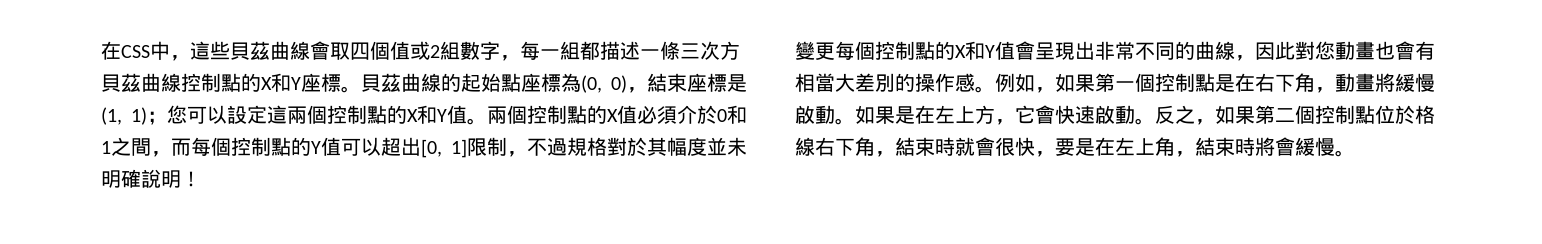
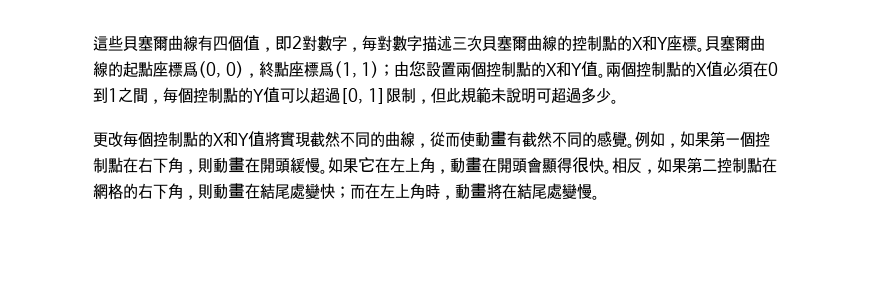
- 在CSS中，這些貝茲曲線會取四個值或2組數字，每一組都描述一條三次方貝茲曲線控制點的X和Y座標。
+ 這些貝塞爾曲線有四個值，即2對數字，每對數字描述三次貝塞爾曲線的控制點的X和Y座標。
- 貝茲曲線的起始點座標為(0, 0)，結束座標是(1, 1)；您可以設定這兩個控制點的X和Y值。
+ 貝塞爾曲線的起點座標爲(0, 0)，終點座標爲(1, 1)；由您設置兩個控制點的X和Y值。
- 兩個控制點的X值必須介於0和1之間，而每個控制點的Y值可以超出[0, 1]限制，不過規格對於其幅度並未明確說明！
- 變更每個控制點的X和Y值會呈現出非常不同的曲線，因此對您動畫也會有相當大差別的操作感。
+ 兩個控制點的X值必須在0到1之間，每個控制點的Y值可以超過[0, 1]限制，但此規範未說明可超過多少。
+ 更改每個控制點的X和Y值將實現截然不同的曲線，從而使動畫有截然不同的感覺。
- 例如，如果第一個控制點是在右下角，動畫將緩慢啟動。如果是在左上方，它會快速啟動。反之，如果第二個控制點位於格線右下角，結束時就會很快，要是在左上角，結束時將會緩慢。
+ 例如，如果第一個控制點在右下角，則動畫在開頭緩慢。如果它在左上角，動畫在開頭會顯得很快。相反，如果第二控制點在網格的右下角，則動畫在結尾處變快；而在左上角時，動畫將在結尾處變慢。

